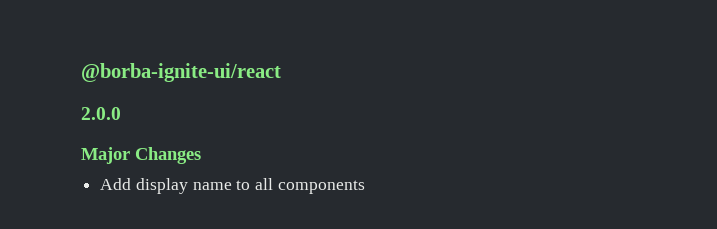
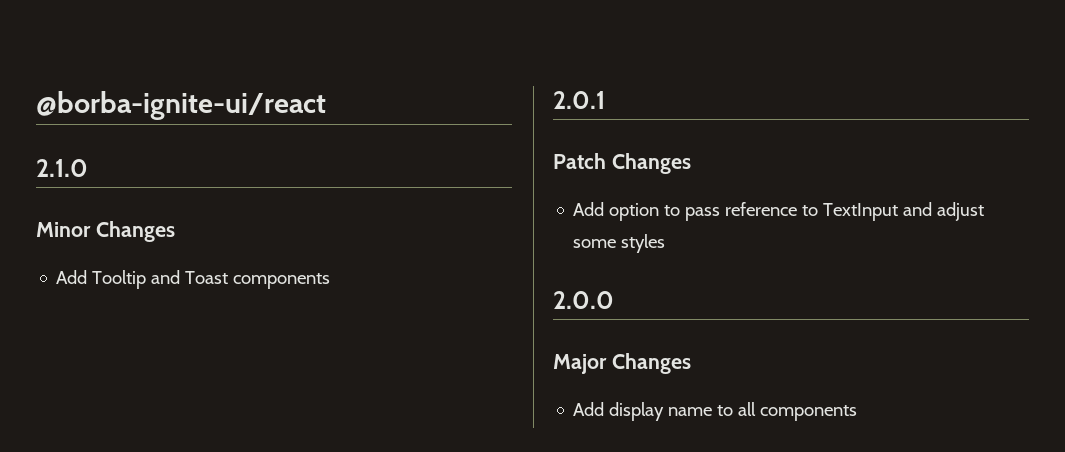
+ 2.1.0
+ Minor Changes
+ Add Tooltip and Toast components
+ 2.0.1
+ Patch Changes
+ Add option to pass reference to TextInput and adjust some styles

